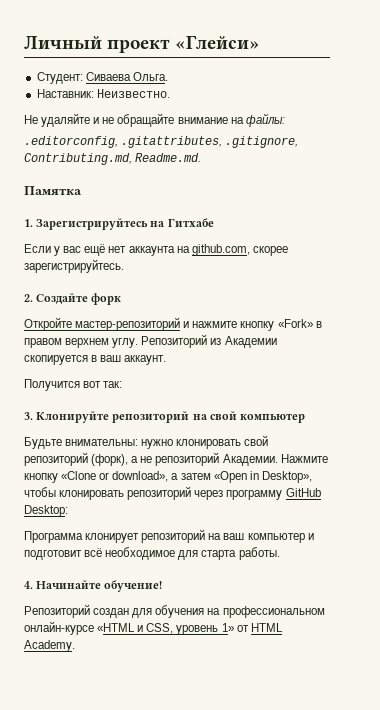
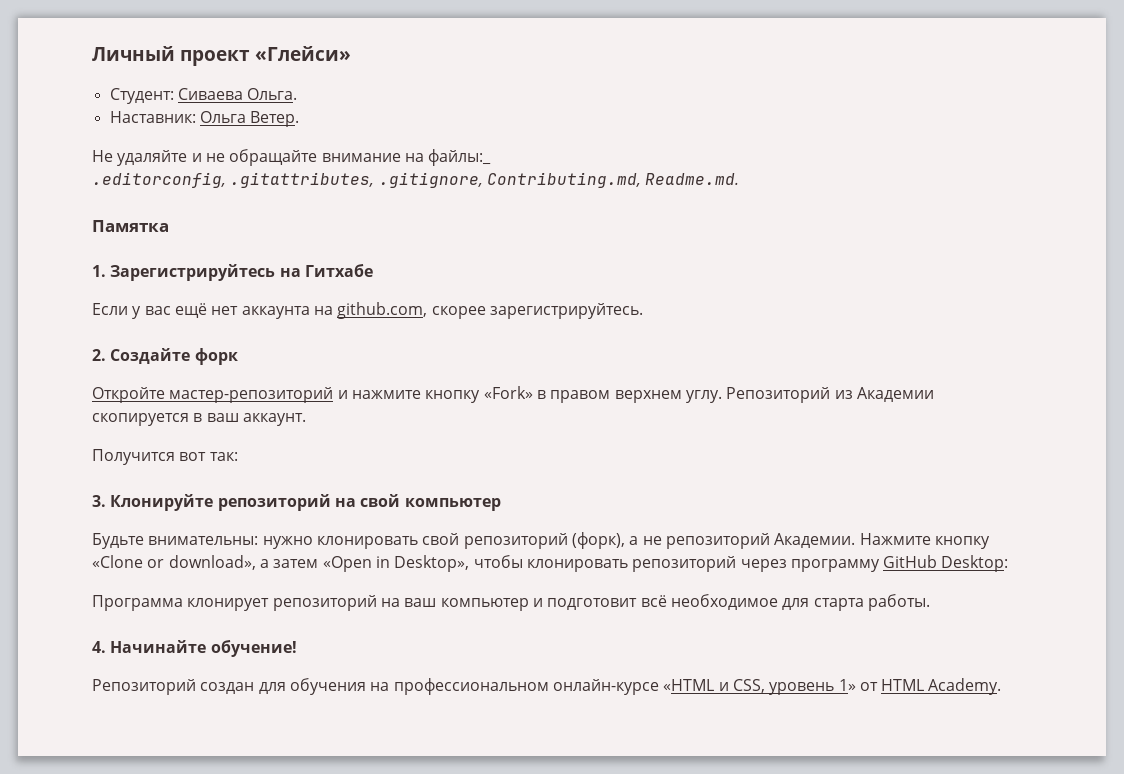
- Наставник: Неизвестно.
+ Наставник: Ольга Ветер.
- Не удаляйте и не обращайте внимание на файлы:
+ Не удаляйте и не обращайте внимание на файлы:_

